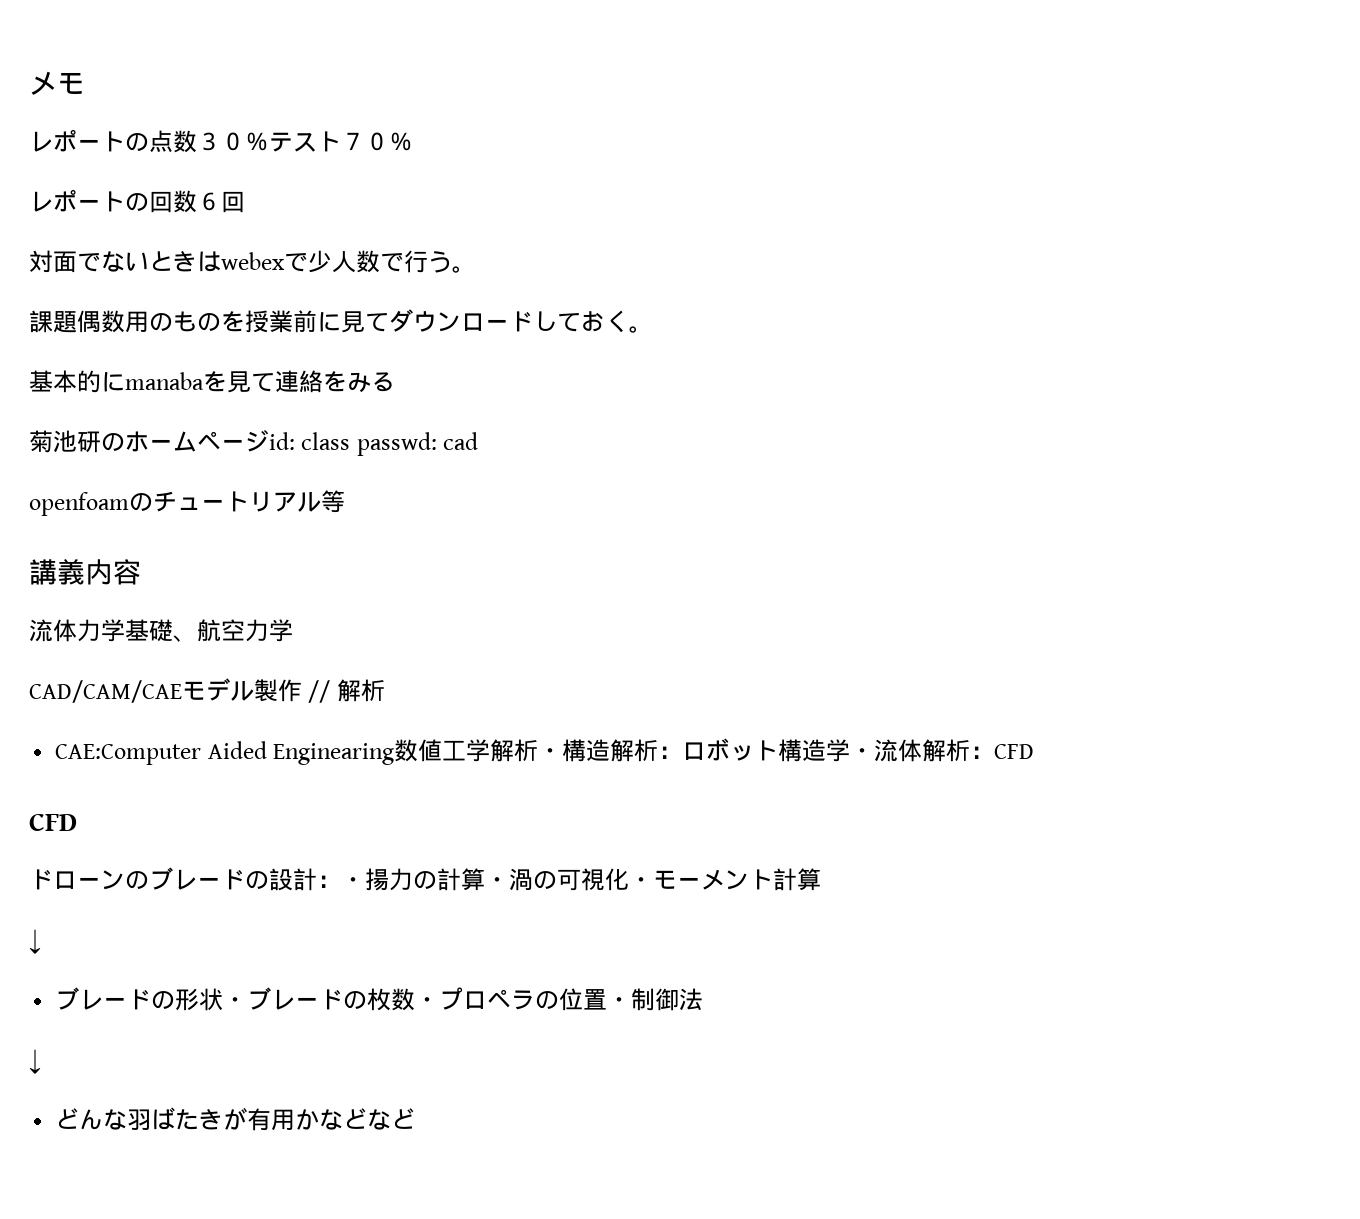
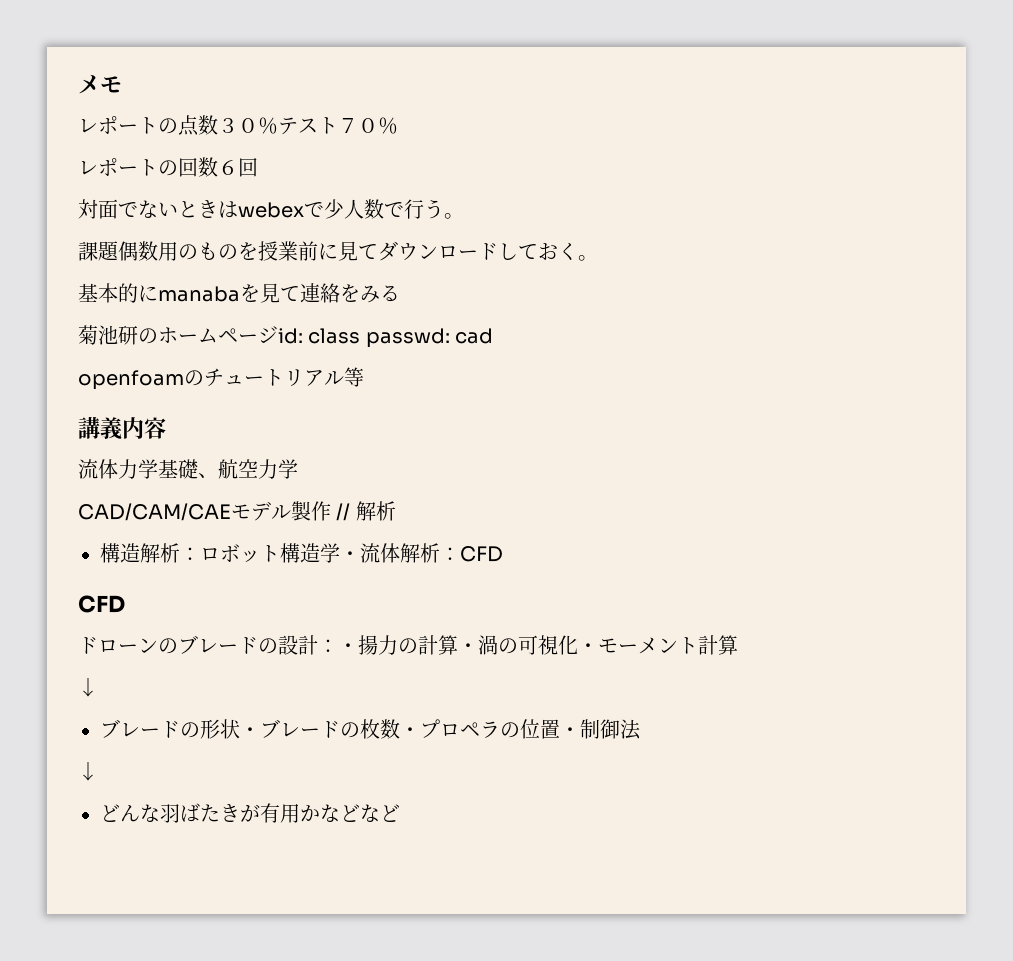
- CAE:Computer Aided Enginearing数値工学解析・構造解析：ロボット構造学・流体解析：CFD
+ 構造解析：ロボット構造学・流体解析：CFD

